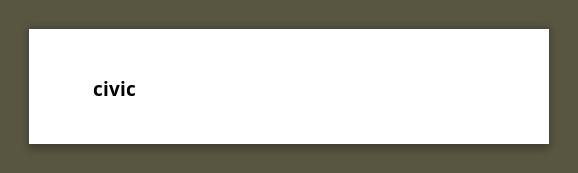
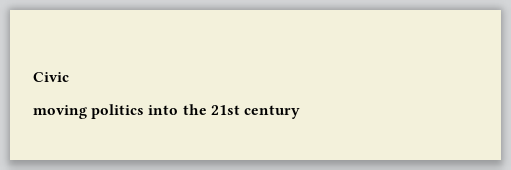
- civic
+ Civic
+ moving politics into the 21st century

